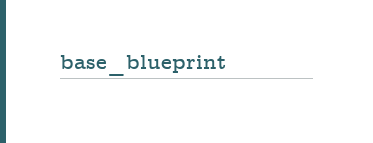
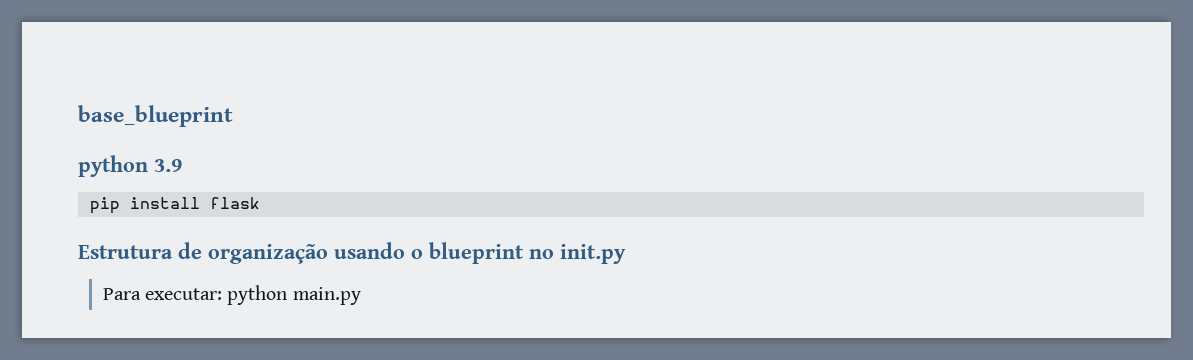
+ python 3.9
+ pip install flask
+ Estrutura de organização usando o blueprint no init.py
+ Para executar: python main.py

